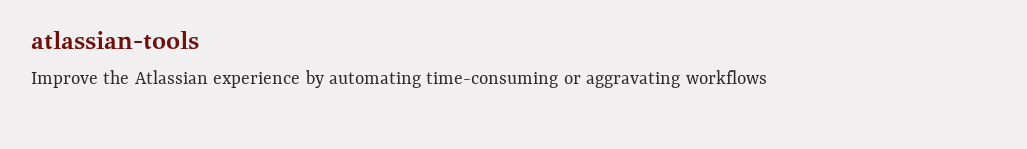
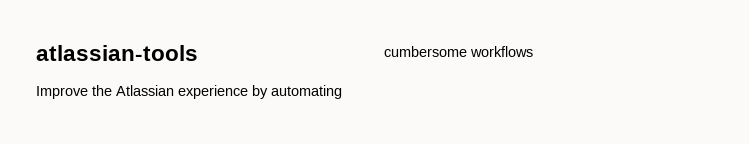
- Improve the Atlassian experience by automating time-consuming or aggravating workflows
+ Improve the Atlassian experience by automating cumbersome workflows

